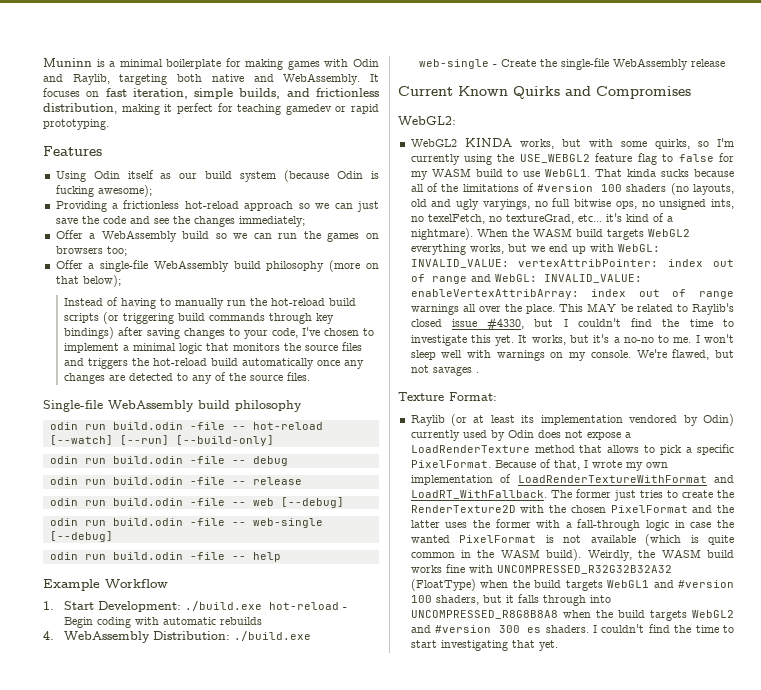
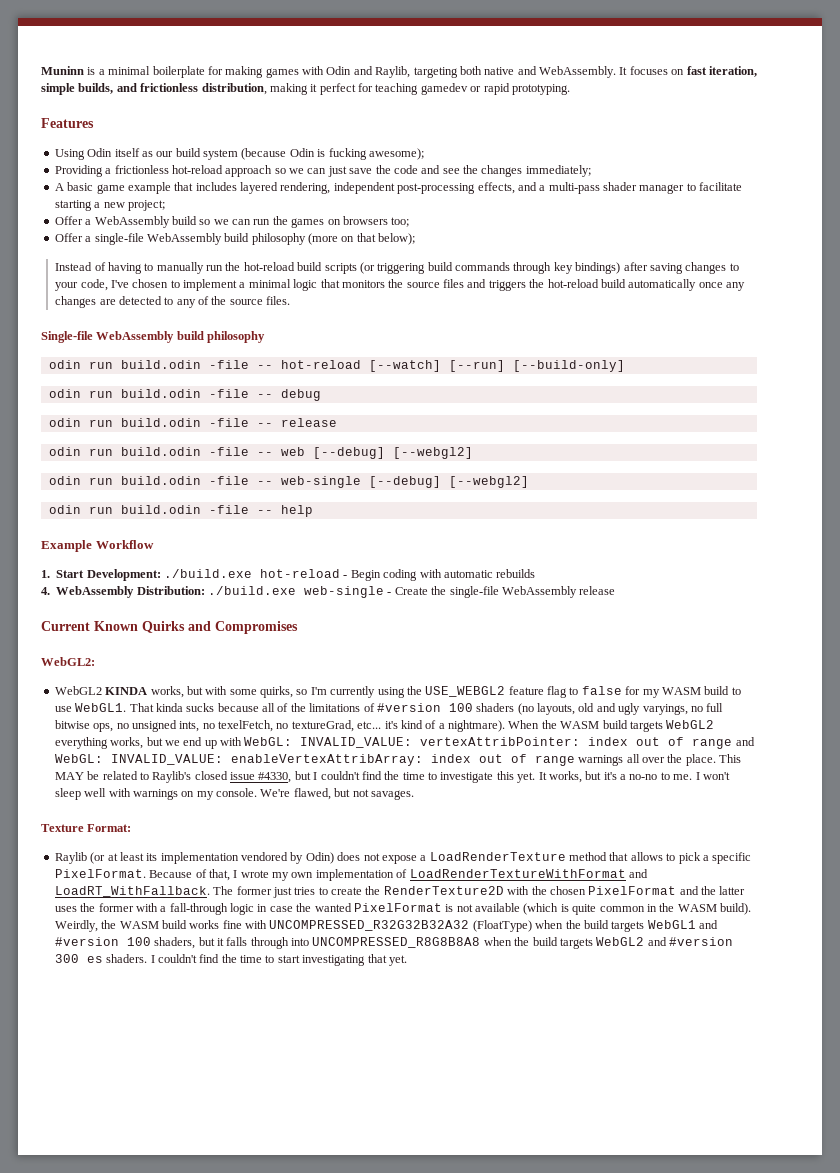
+ A basic game example that includes layered rendering, independent post-processing effects, and a multi-pass shader manager to facilitate starting a new project;
- odin run build.odin -file -- web [--debug]
+ odin run build.odin -file -- web [--debug] [--webgl2]
- odin run build.odin -file -- web-single [--debug]
+ odin run build.odin -file -- web-single [--debug] [--webgl2]
- We're flawed, but not savages .
+ We're flawed, but not savages.
- Raylib (or at least its implementation vendored by Odin) currently used by Odin does not expose a LoadRenderTexture method that allows to pick a specific PixelFormat.
+ Raylib (or at least its implementation vendored by Odin) does not expose a LoadRenderTexture method that allows to pick a specific PixelFormat.

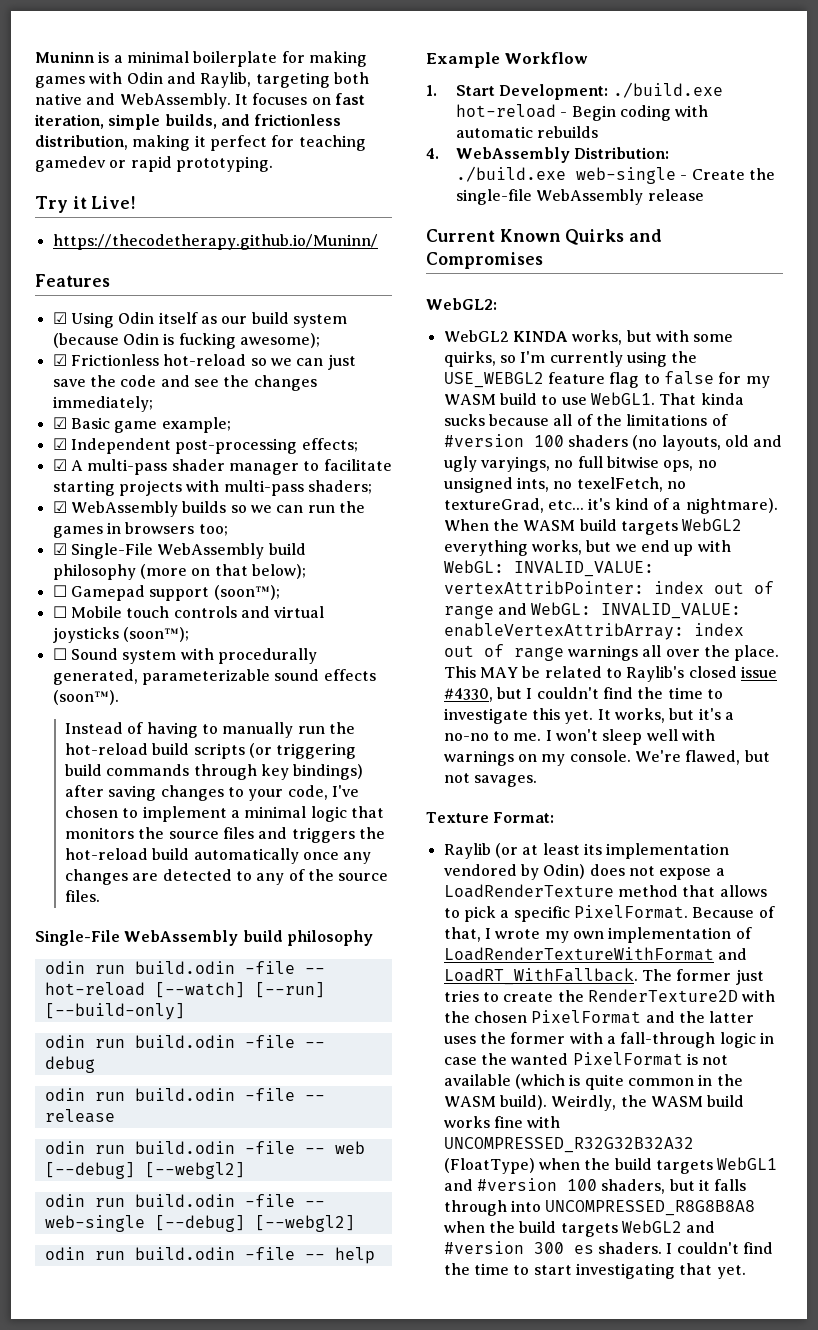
+ Try it Live!
+ https://thecodetherapy.github.io/Muninn/
- Using Odin itself as our build system (because Odin is fucking awesome);
+ ☑ Using Odin itself as our build system (because Odin is fucking awesome);
- Providing a frictionless hot-reload approach so we can just save the code and see the changes immediately;
+ ☑ Frictionless hot-reload so we can just save the code and see the changes immediately;
- A basic game example that includes layered rendering, independent post-processing effects, and a multi-pass shader manager to facilitate starting a new project;
- Offer a WebAssembly build so we can run the games on browsers too;
+ ☑ Basic game example;
+ ☑ Independent post-processing effects;
+ ☑ A multi-pass shader manager to facilitate starting projects with multi-pass shaders;
+ ☑ WebAssembly builds so we can run the games in browsers too;
- Offer a single-file WebAssembly build philosophy (more on that below);
+ ☑ Single-File WebAssembly build philosophy (more on that below);
+ ☐ Gamepad support (soon™);
+ ☐ Mobile touch controls and virtual joysticks (soon™);
+ ☐ Sound system with procedurally generated, parameterizable sound effects (soon™).
  Instead of having to manually run the hot-reload build scripts (or triggering build commands through key bindings) after saving changes to your code, I've chosen to implement a minimal logic that monitors the source files and triggers the hot-reload build automatically once any changes are detected to any of the source files.
- Single-file WebAssembly build philosophy
+ Single-File WebAssembly build philosophy

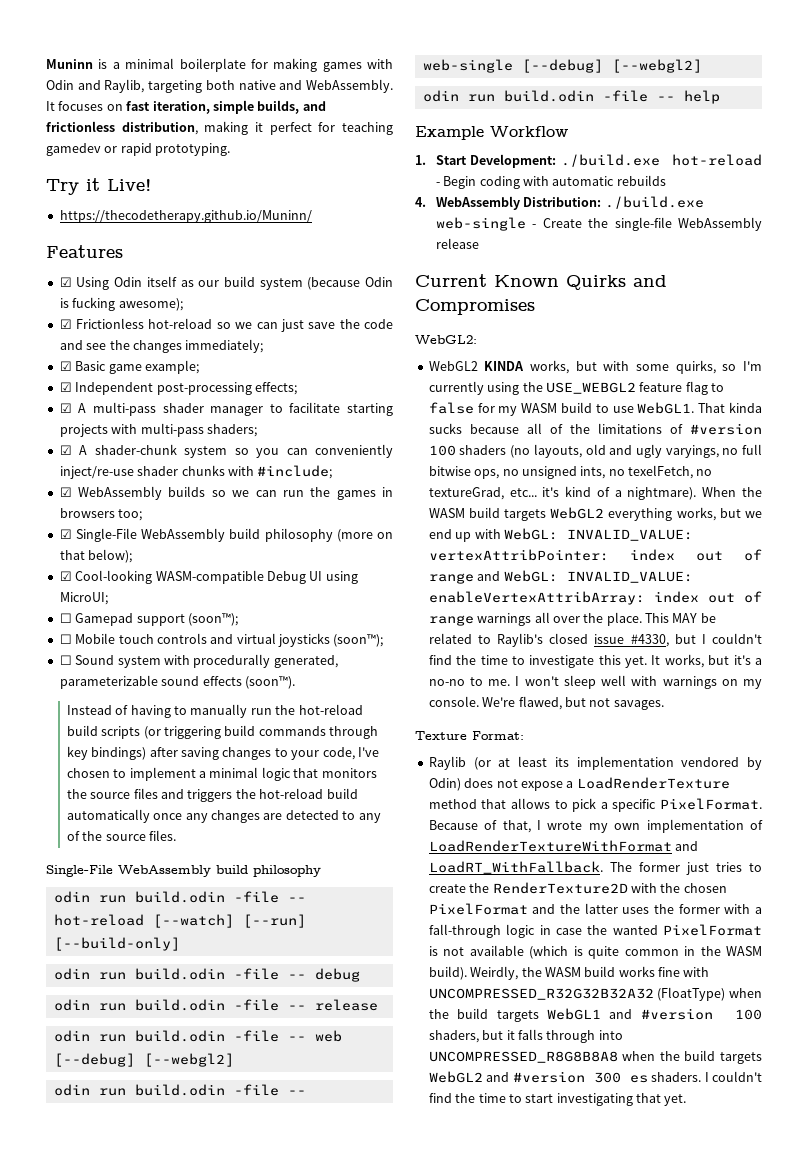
+ ☑ A shader-chunk system so you can conveniently inject/re-use shader chunks with #include;
+ ☑ Cool-looking WASM-compatible Debug UI using MicroUI;

